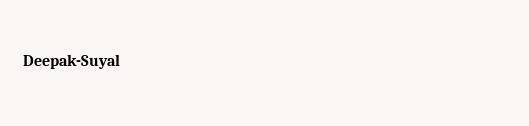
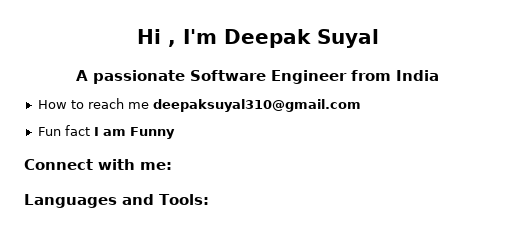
- Deepak-Suyal
+ Hi , I'm Deepak Suyal
+ A passionate Software Engineer from India
+ How to reach me deepaksuyal310@gmail.com
+ Fun fact I am Funny
+ Connect with me:
+ Languages and Tools:

